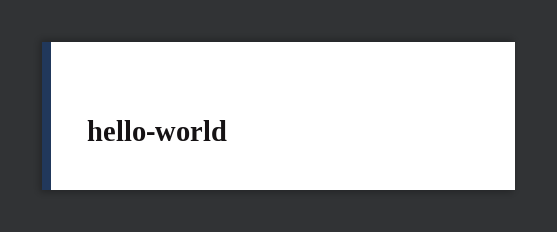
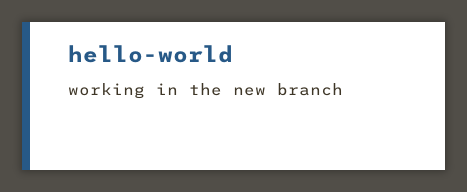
+ working in the new branch

